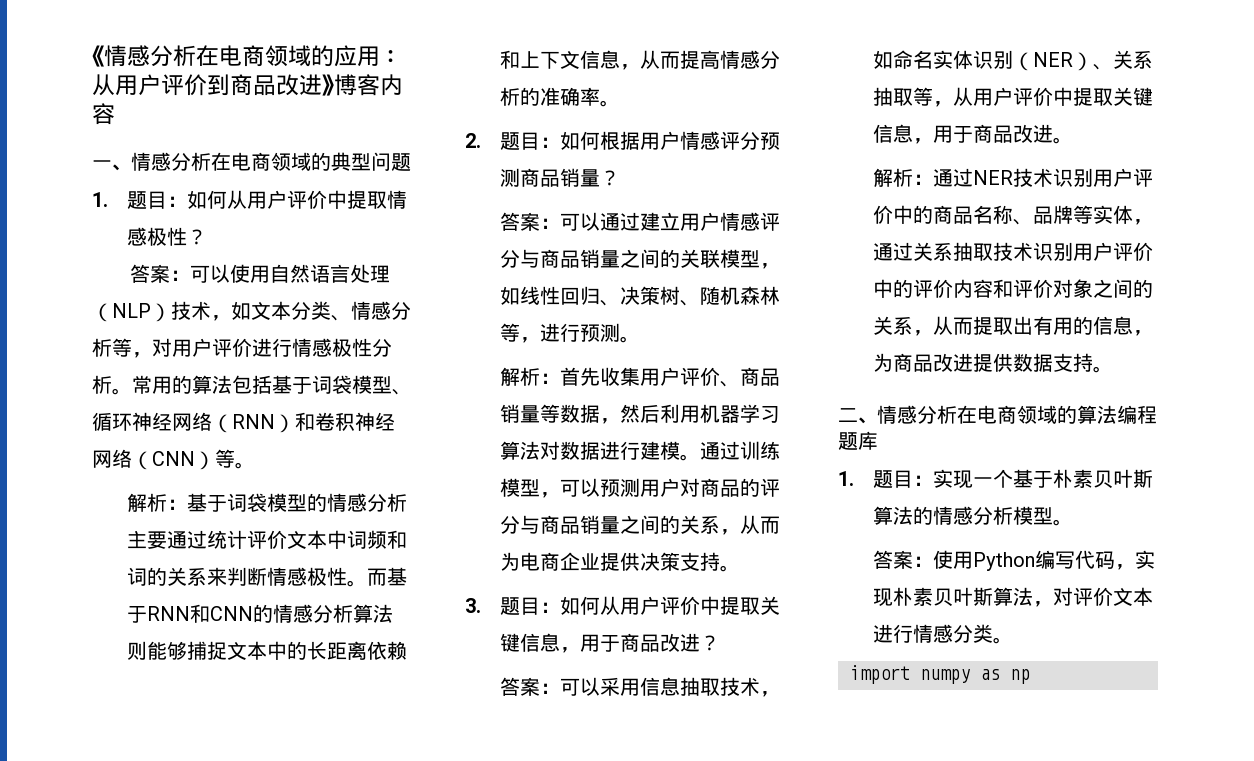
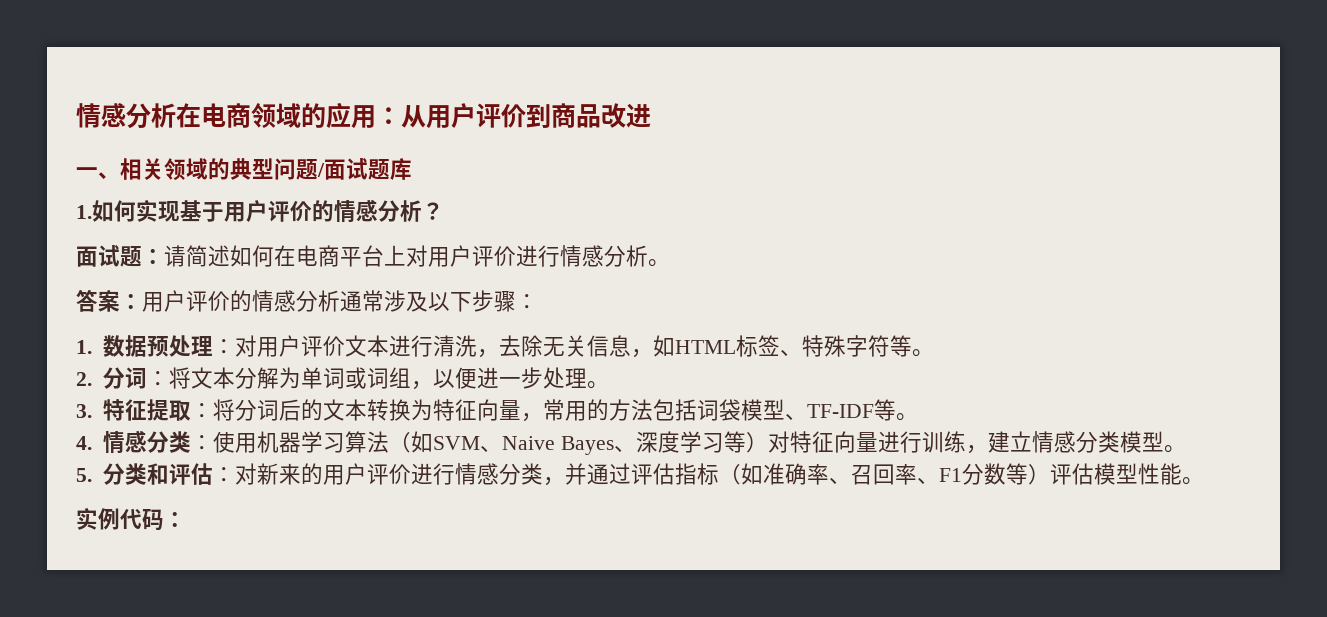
- 《情感分析在电商领域的应用：从用户评价到商品改进》博客内容
+ 情感分析在电商领域的应用：从用户评价到商品改进
- 一、情感分析在电商领域的典型问题
- 1.题目：如何从用户评价中提取情感极性？
- 答案：可以使用自然语言处理（NLP）技术，如文本分类、情感分析等，对用户评价进行情感极性分析。常用的算法包括基于词袋模型、循环神经网络（RNN）和卷积神经网络（CNN）等。
- 解析：基于词袋模型的情感分析主要通过统计评价文本中词频和词的关系来判断情感极性。而基于RNN和CNN的情感分析算法则能够捕捉文本中的长距离依赖和上下文信息，从而提高情感分析的准确率。
- 2.题目：如何根据用户情感评分预测商品销量？
- 答案：可以通过建立用户情感评分与商品销量之间的关联模型，如线性回归、决策树、随机森林等，进行预测。
- 解析：首先收集用户评价、商品销量等数据，然后利用机器学习算法对数据进行建模。通过训练模型，可以预测用户对商品的评分与商品销量之间的关系，从而为电商企业提供决策支持。
- 3.题目：如何从用户评价中提取关键信息，用于商品改进？
- 答案：可以采用信息抽取技术，如命名实体识别（NER）、关系抽取等，从用户评价中提取关键信息，用于商品改进。
- 解析：通过NER技术识别用户评价中的商品名称、品牌等实体，通过关系抽取技术识别用户评价中的评价内容和评价对象之间的关系，从而提取出有用的信息，为商品改进提供数据支持。
- 二、情感分析在电商领域的算法编程题库
- 1.题目：实现一个基于朴素贝叶斯算法的情感分析模型。
- 答案：使用Python编写代码，实现朴素贝叶斯算法，对评价文本进行情感分类。
- import numpy as np
+ 一、相关领域的典型问题/面试题库
+ 1.如何实现基于用户评价的情感分析？
+ 面试题：请简述如何在电商平台上对用户评价进行情感分析。
+ 答案：用户评价的情感分析通常涉及以下步骤：
+ 1.数据预处理：对用户评价文本进行清洗，去除无关信息，如HTML标签、特殊字符等。
+ 2.分词：将文本分解为单词或词组，以便进一步处理。
+ 3.特征提取：将分词后的文本转换为特征向量，常用的方法包括词袋模型、TF-IDF等。
+ 4.情感分类：使用机器学习算法（如SVM、Naive Bayes、深度学习等）对特征向量进行训练，建立情感分类模型。
+ 5.分类和评估：对新来的用户评价进行情感分类，并通过评估指标（如准确率、召回率、F1分数等）评估模型性能。
+ 实例代码：

